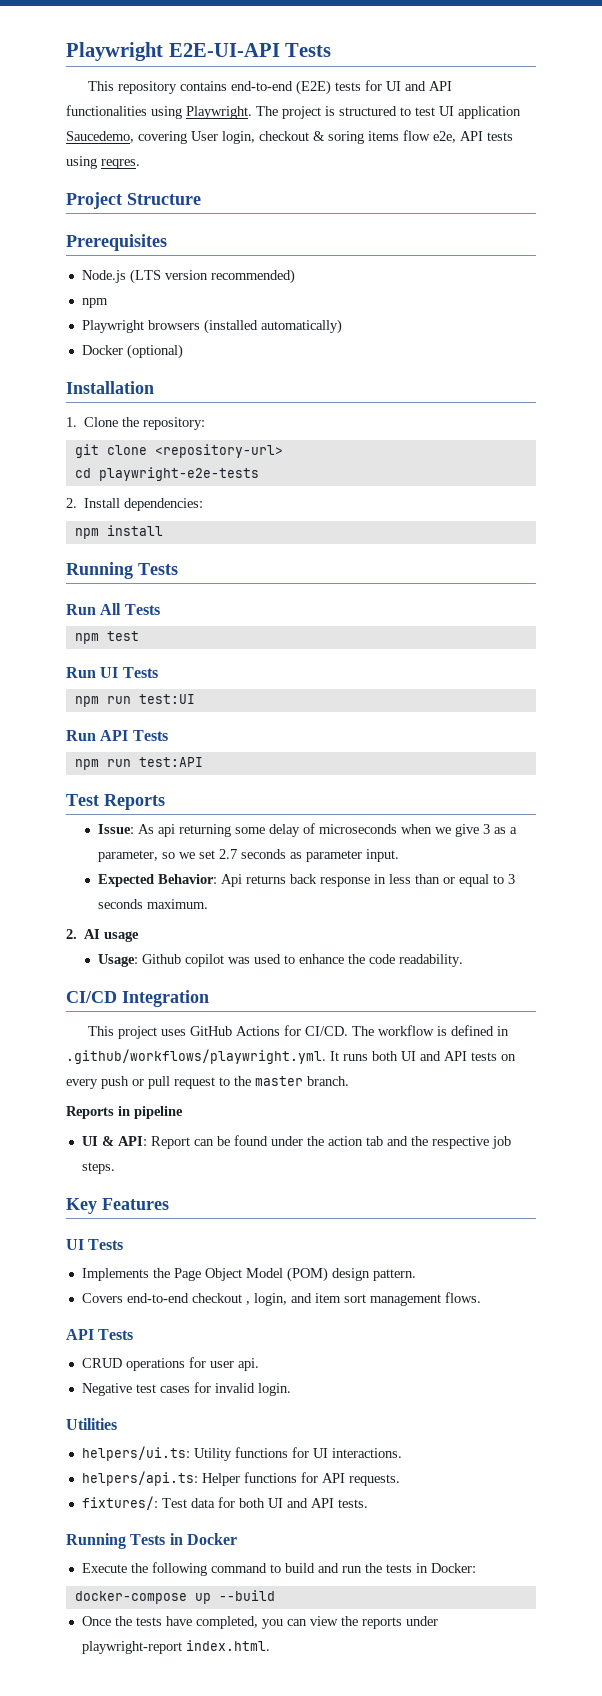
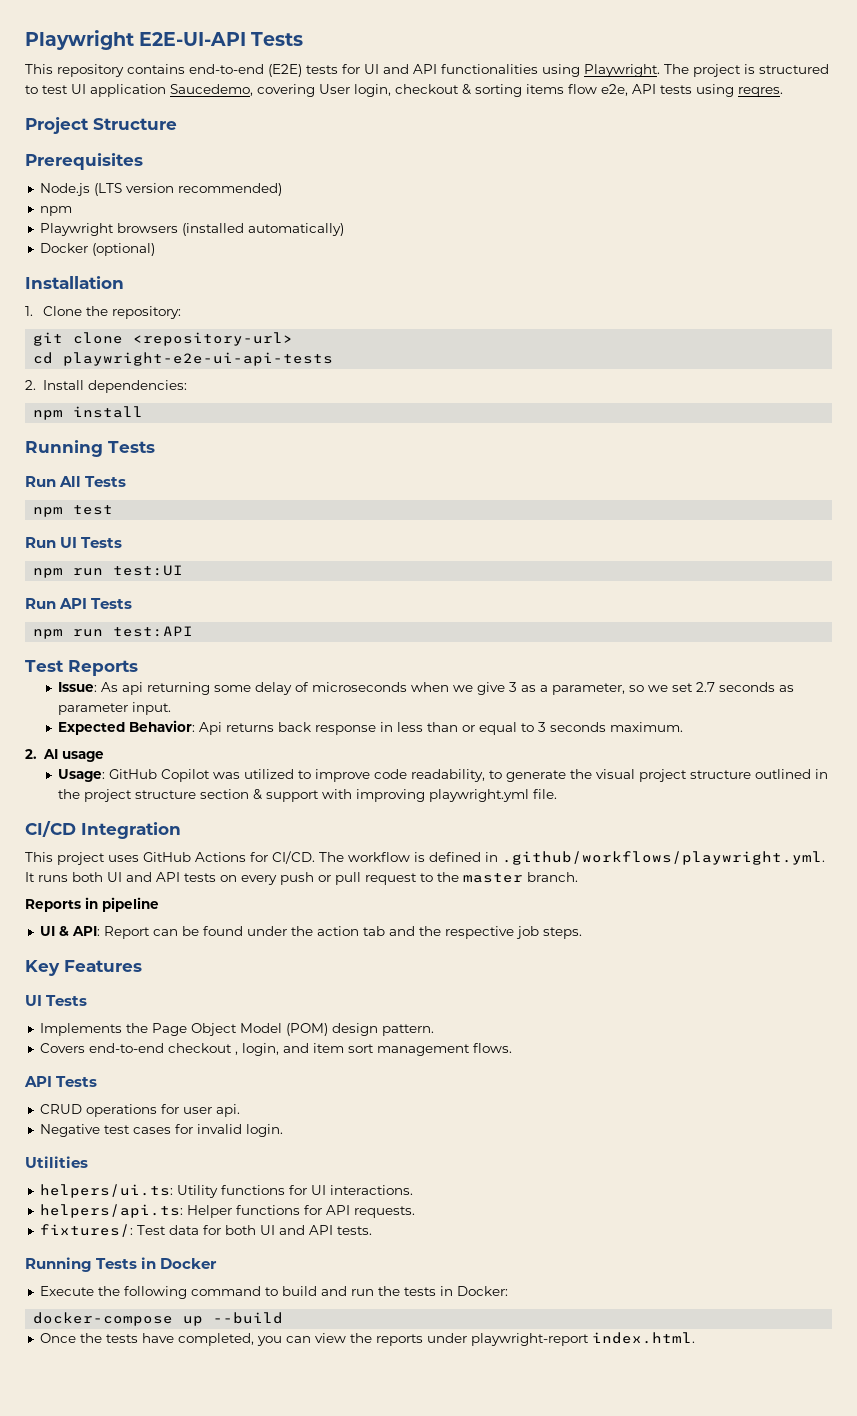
- The project is structured to test UI application Saucedemo, covering User login, checkout & soring items flow e2e, API tests using reqres.
+ The project is structured to test UI application Saucedemo, covering User login, checkout & sorting items flow e2e, API tests using reqres.
- cd playwright-e2e-tests
+ cd playwright-e2e-ui-api-tests
- Usage: Github copilot was used to enhance the code readability.
+ Usage: GitHub Copilot was utilized to improve code readability, to generate the visual project structure outlined in the project structure section & support with improving playwright.yml file.

